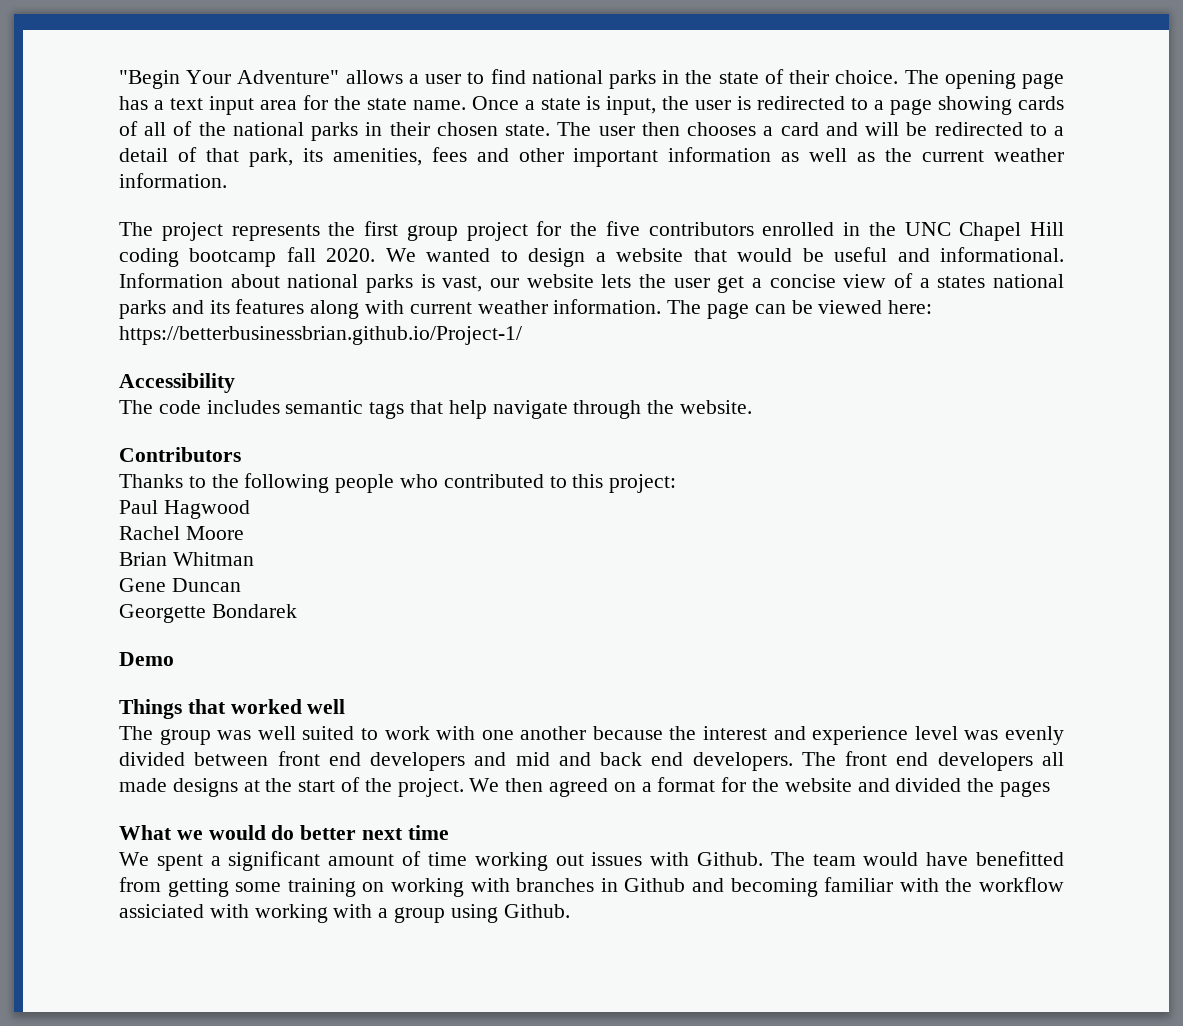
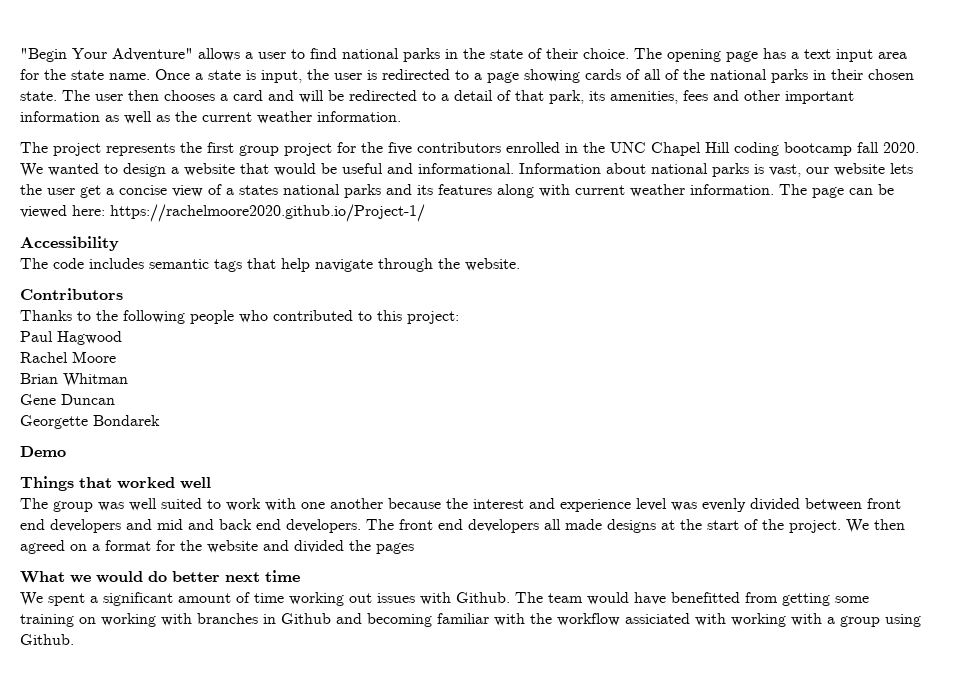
- The page can be viewed here: https://betterbusinessbrian.github.io/Project-1/
+ The page can be viewed here: https://rachelmoore2020.github.io/Project-1/

